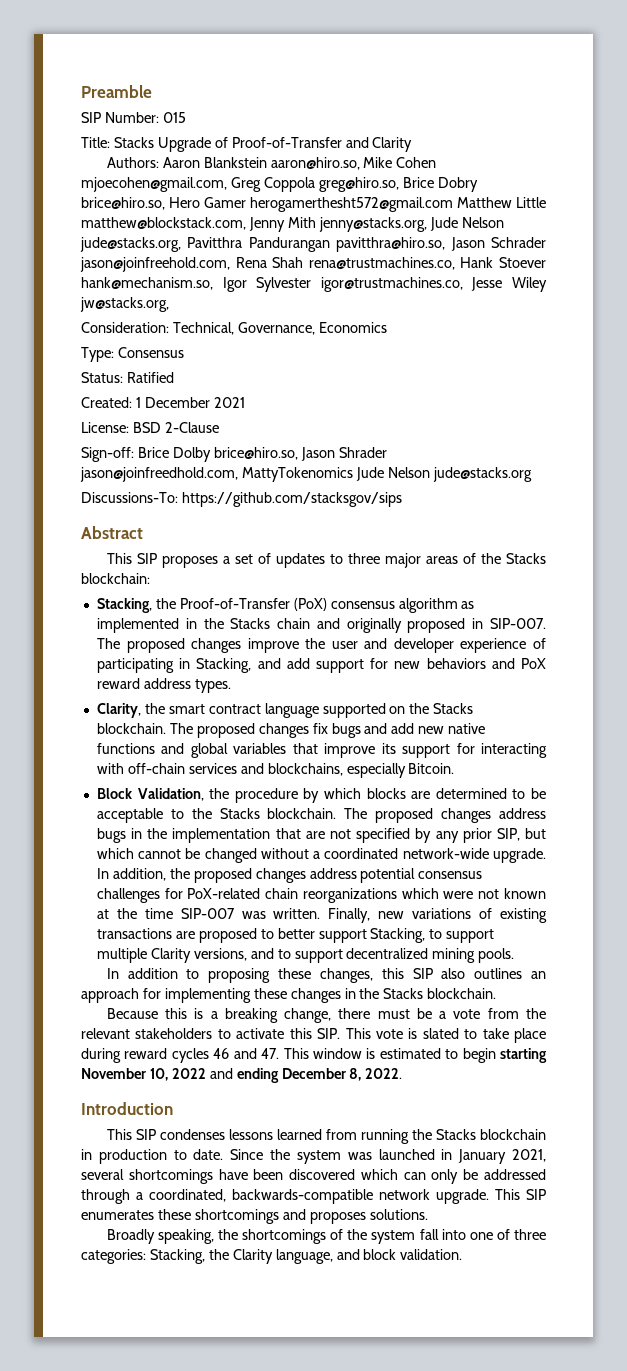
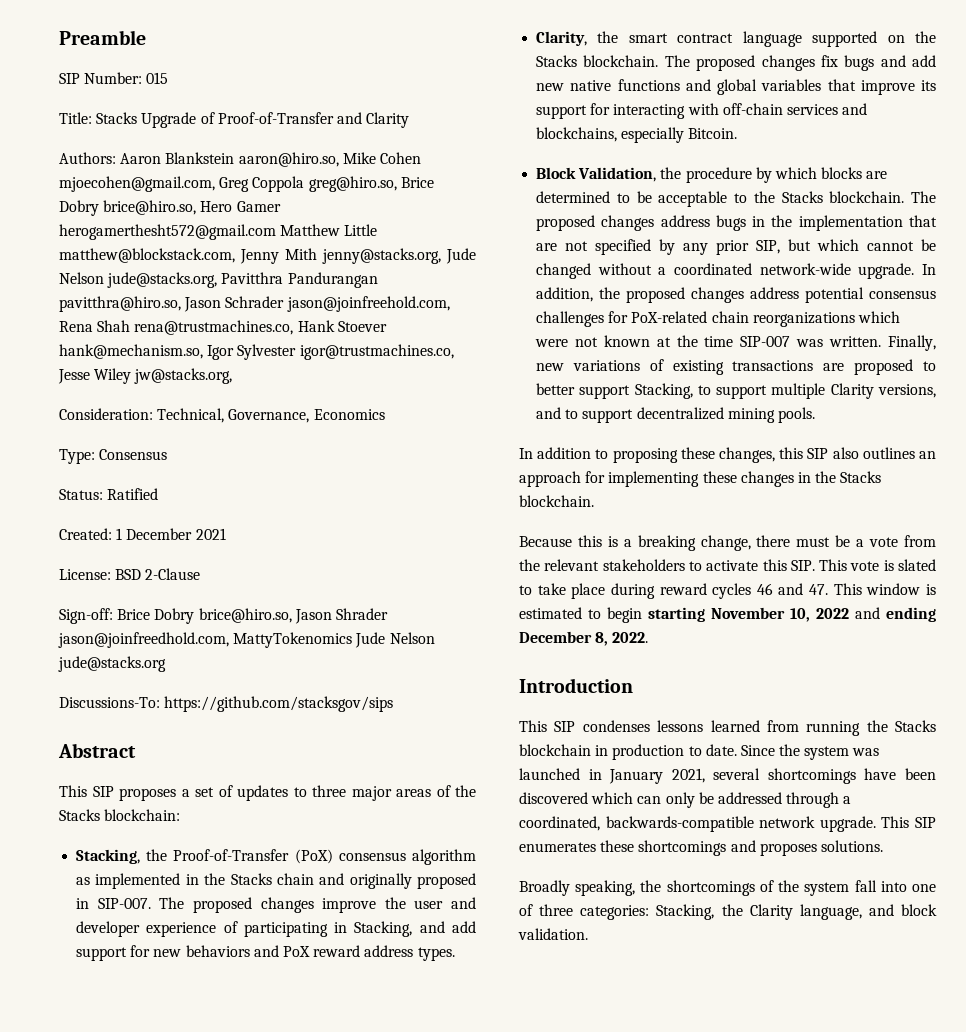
- Sign-off: Brice Dolby brice@hiro.so, Jason Shrader jason@joinfreedhold.com, MattyTokenomics Jude Nelson jude@stacks.org
+ Sign-off: Brice Dobry brice@hiro.so, Jason Shrader jason@joinfreedhold.com, MattyTokenomics Jude Nelson jude@stacks.org

